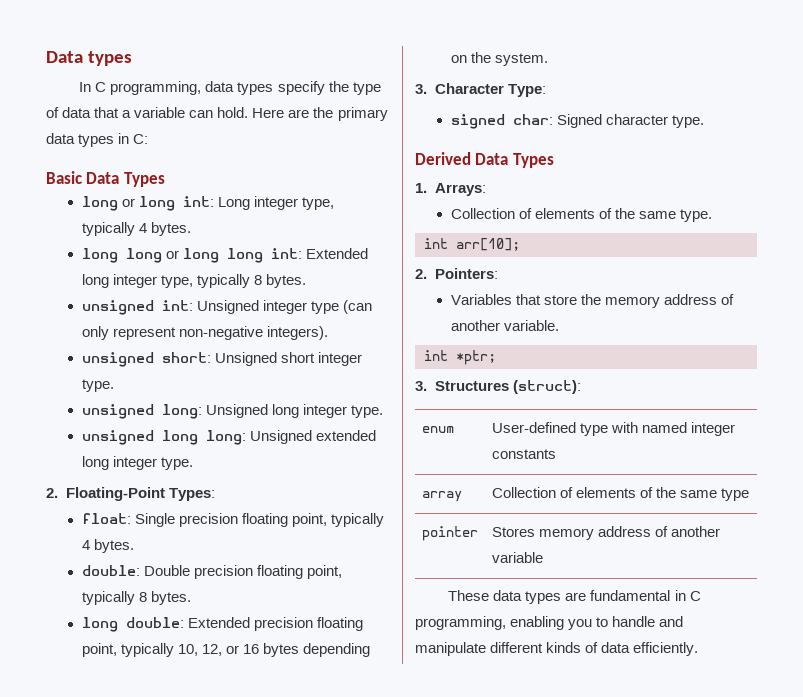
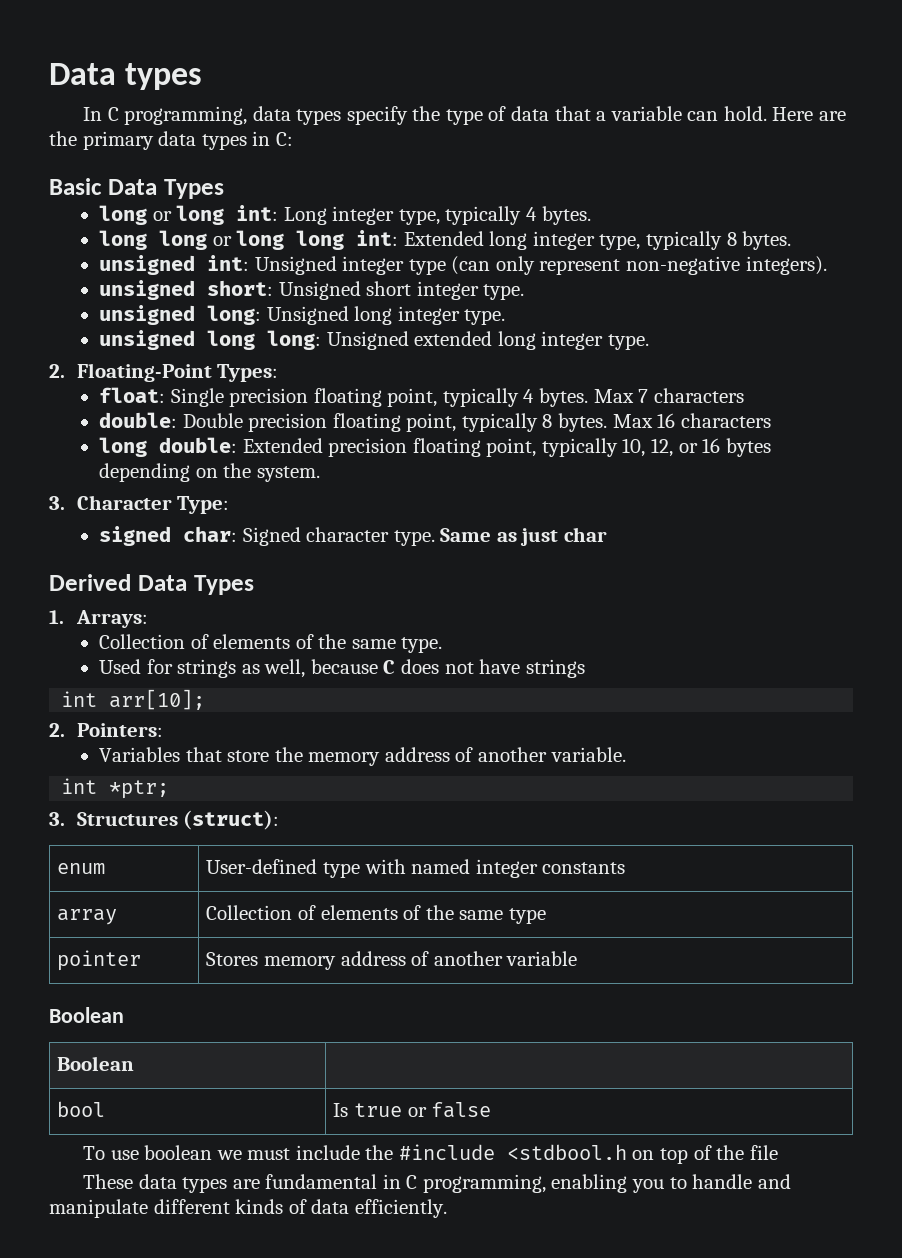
+ Max 7 characters
+ Max 16 characters
+ Same as just char
+ Used for strings as well, because C does not have strings
  pointer | Stores memory address of another variable
+ Boolean
+ Boolean |
+ bool | Is true or false
+ To use boolean we must include the #include <stdbool.h on top of the file

